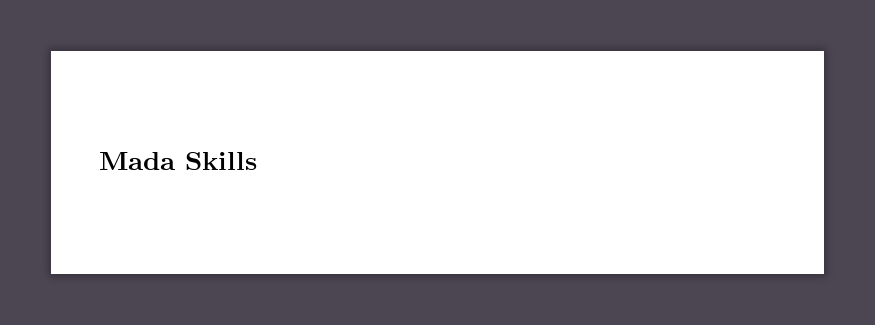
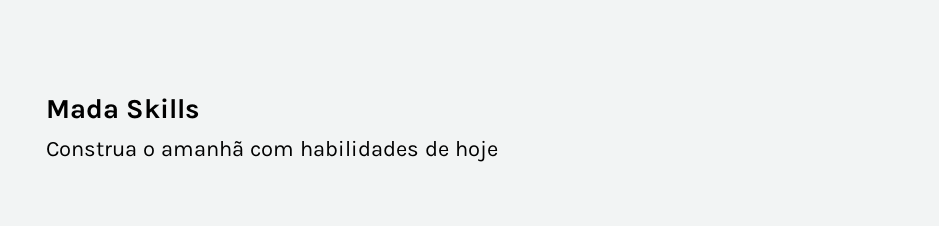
+ Construa o amanhã com habilidades de hoje

